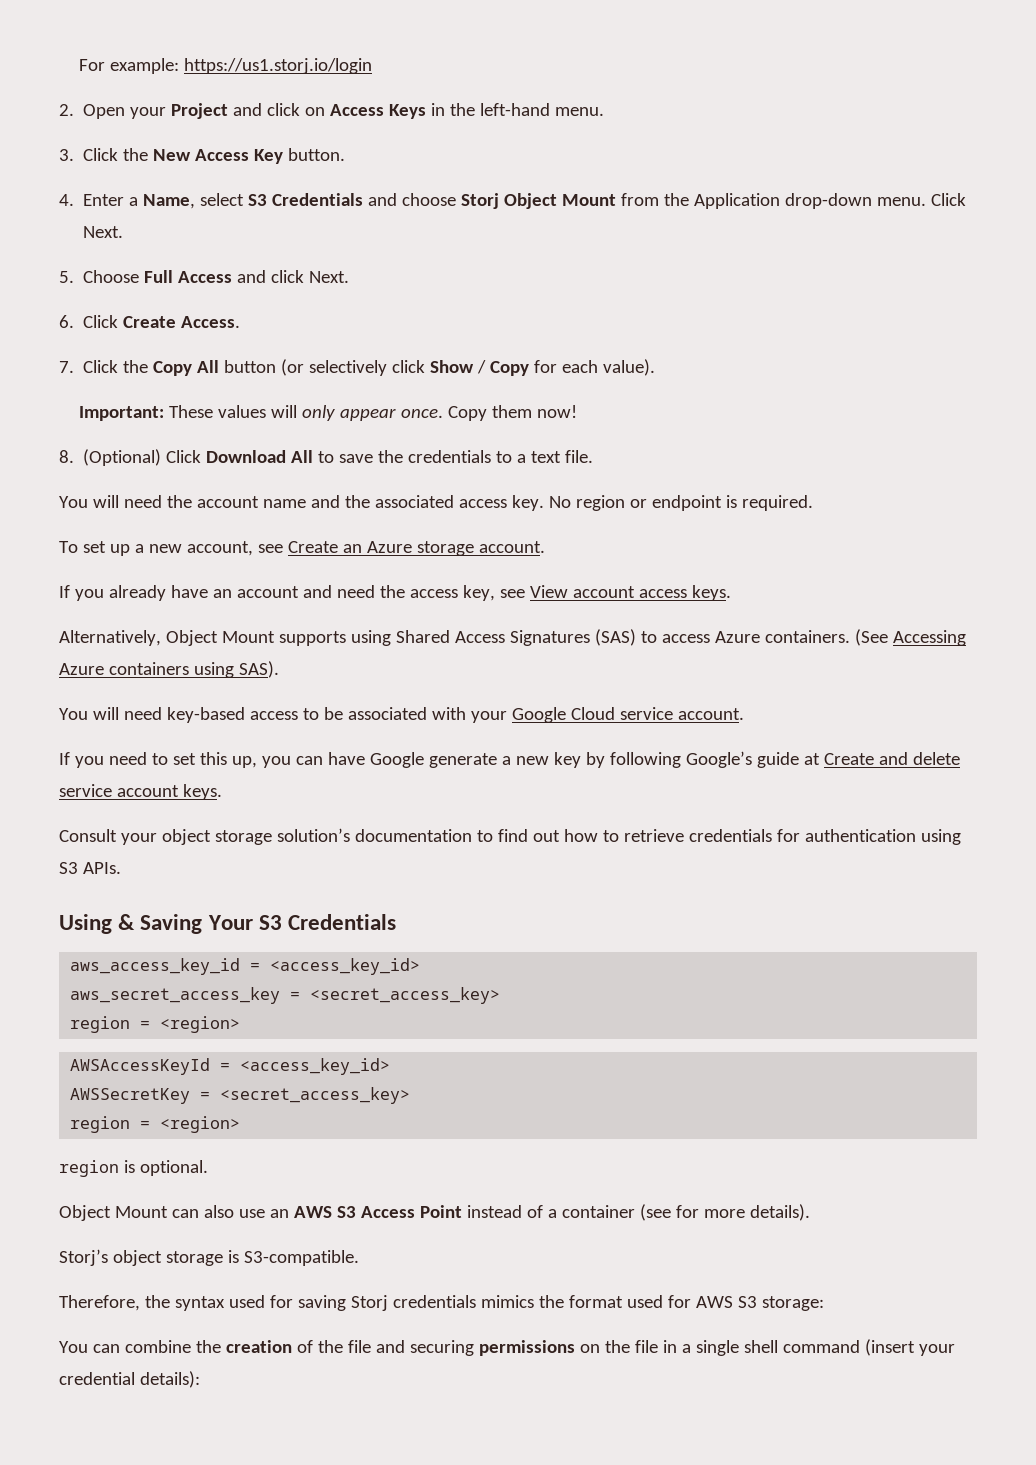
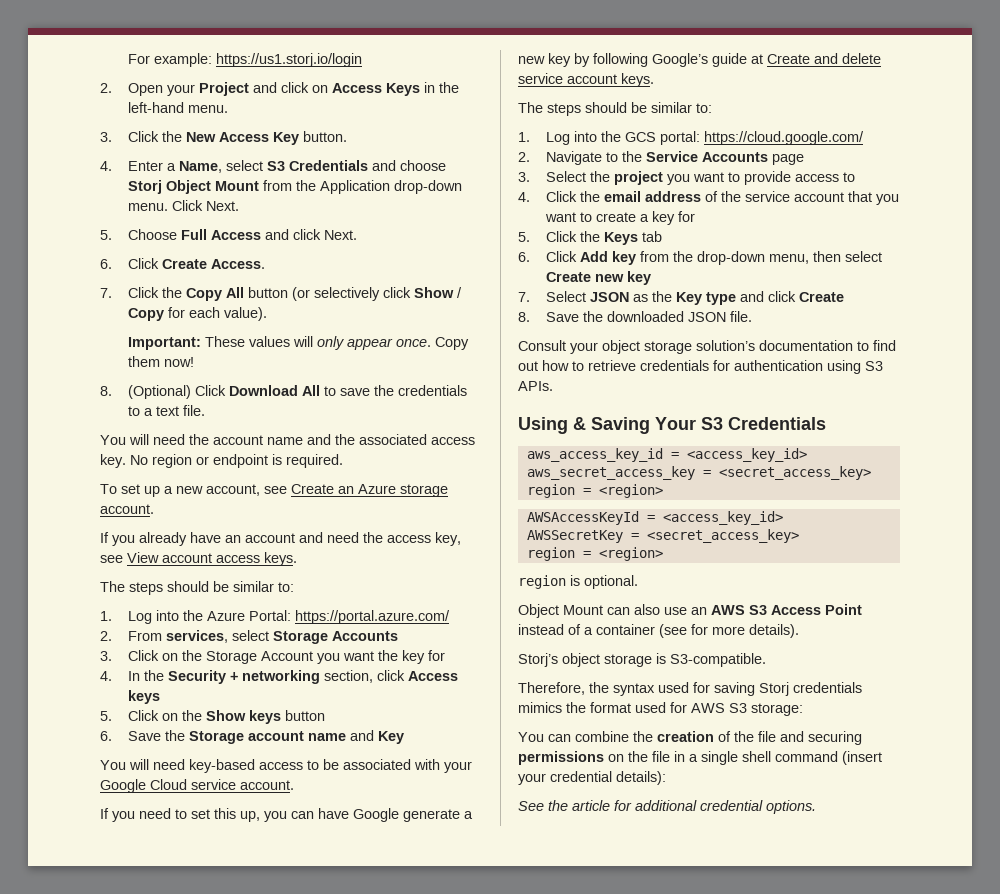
  If you already have an account and need the access key, see View account access keys.
- Alternatively, Object Mount supports using Shared Access Signatures (SAS) to access Azure containers. (See Accessing Azure containers using SAS).
+ The steps should be similar to:
+ 1. Log into the Azure Portal: https://portal.azure.com/
+ 2. From services, select Storage Accounts
+ 3. Click on the Storage Account you want the key for
+ 4. In the Security + networking section, click Access keys
+ 5. Click on the Show keys button
+ 6. Save the Storage account name and Key
  If you need to set this up, you can have Google generate a new key by following Google’s guide at Create and delete service account keys.
+ The steps should be similar to:
+ 1. Log into the GCS portal: https://cloud.google.com/
+ 2. Navigate to the Service Accounts page
+ 3. Select the project you want to provide access to
+ 4. Click the email address of the service account that you want to create a key for
+ 5. Click the Keys tab
+ 6. Click Add key from the drop-down menu, then select Create new key
+ 7. Select JSON as the Key type and click Create
+ 8. Save the downloaded JSON file.
+ See the article for additional credential options.

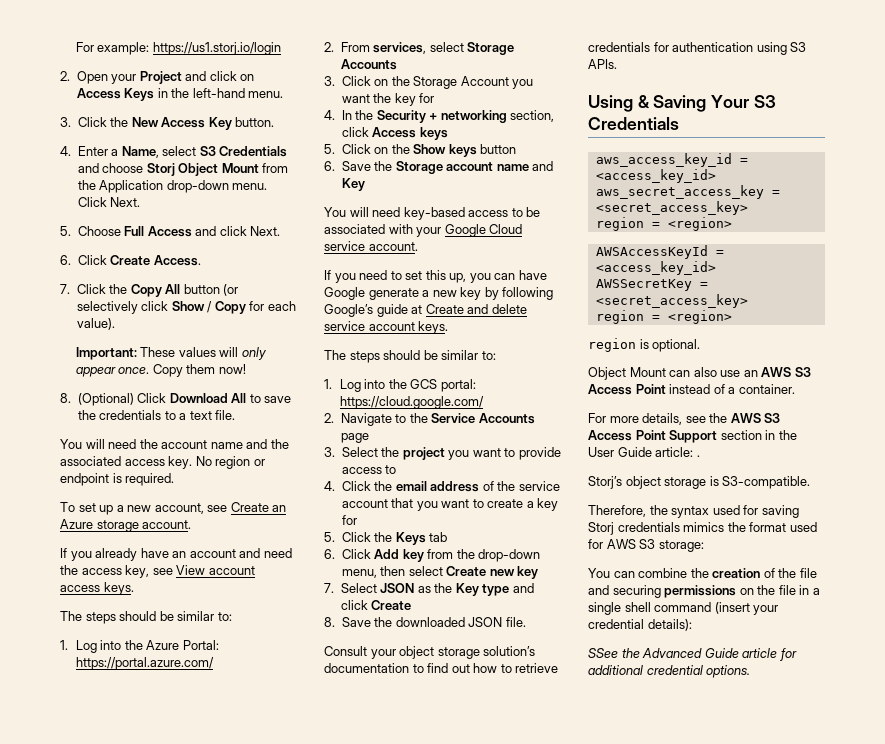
- Object Mount can also use an AWS S3 Access Point instead of a container (see for more details).
+ Object Mount can also use an AWS S3 Access Point instead of a container.
+ For more details, see the AWS S3 Access Point Support section in the User Guide article: .
- See the article for additional credential options.
+ SSee the Advanced Guide article for additional credential options.

